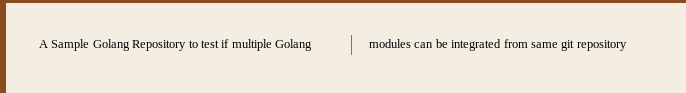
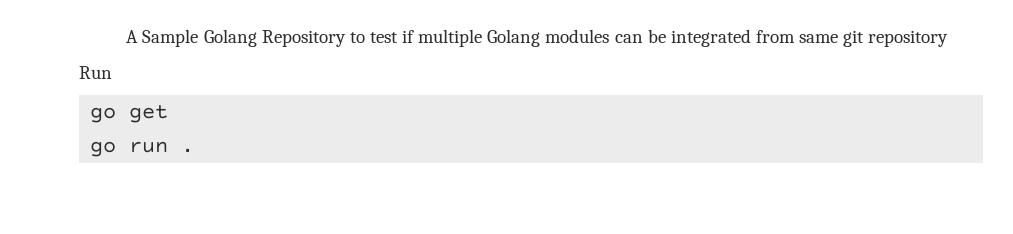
+ Run
+ go get
+ go run .

